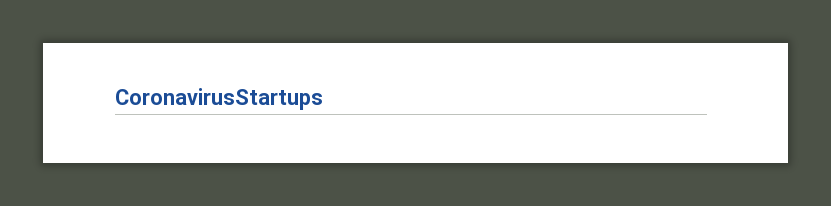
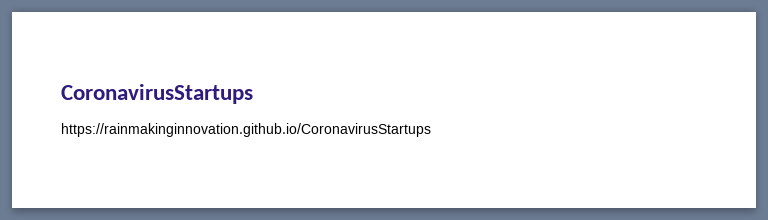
+ https://rainmakinginnovation.github.io/CoronavirusStartups

